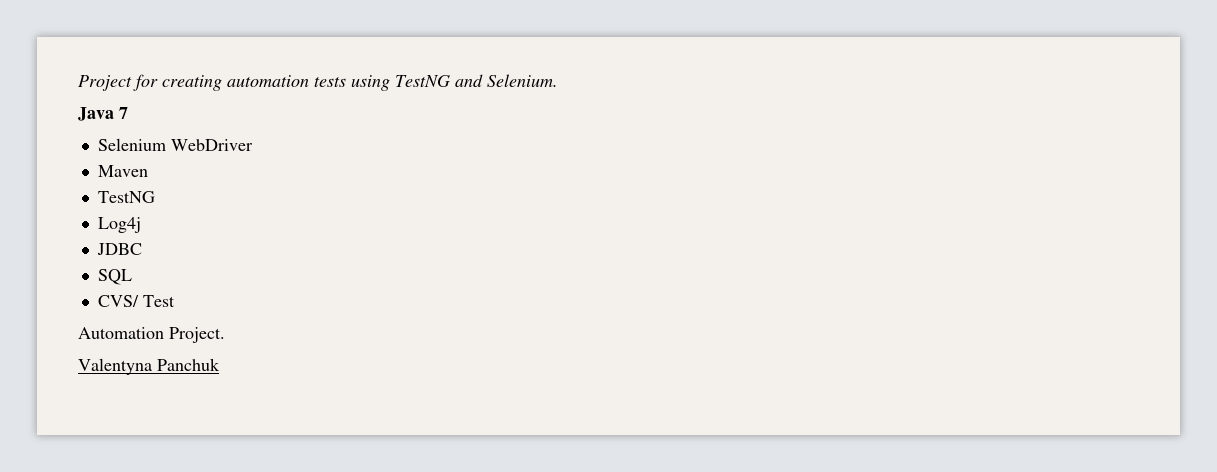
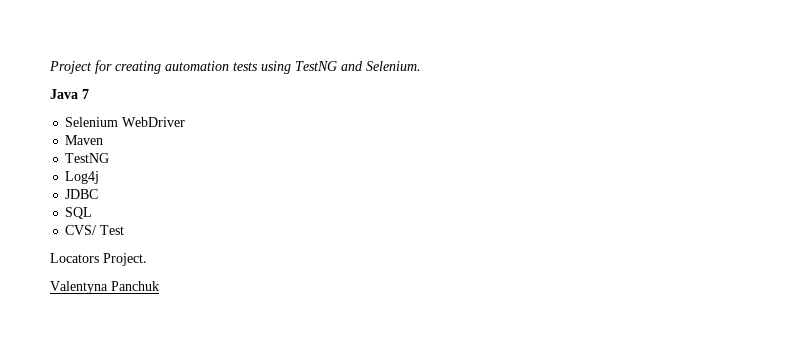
- Automation Project.
+ Locators Project.

